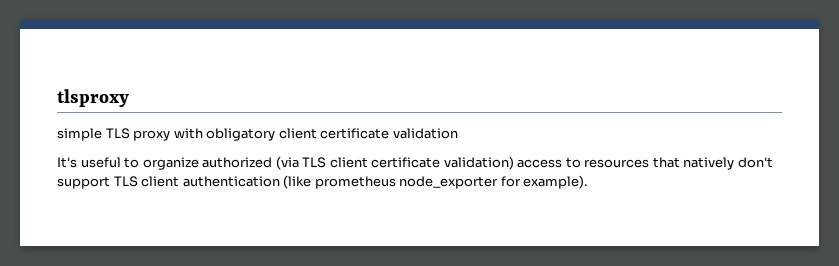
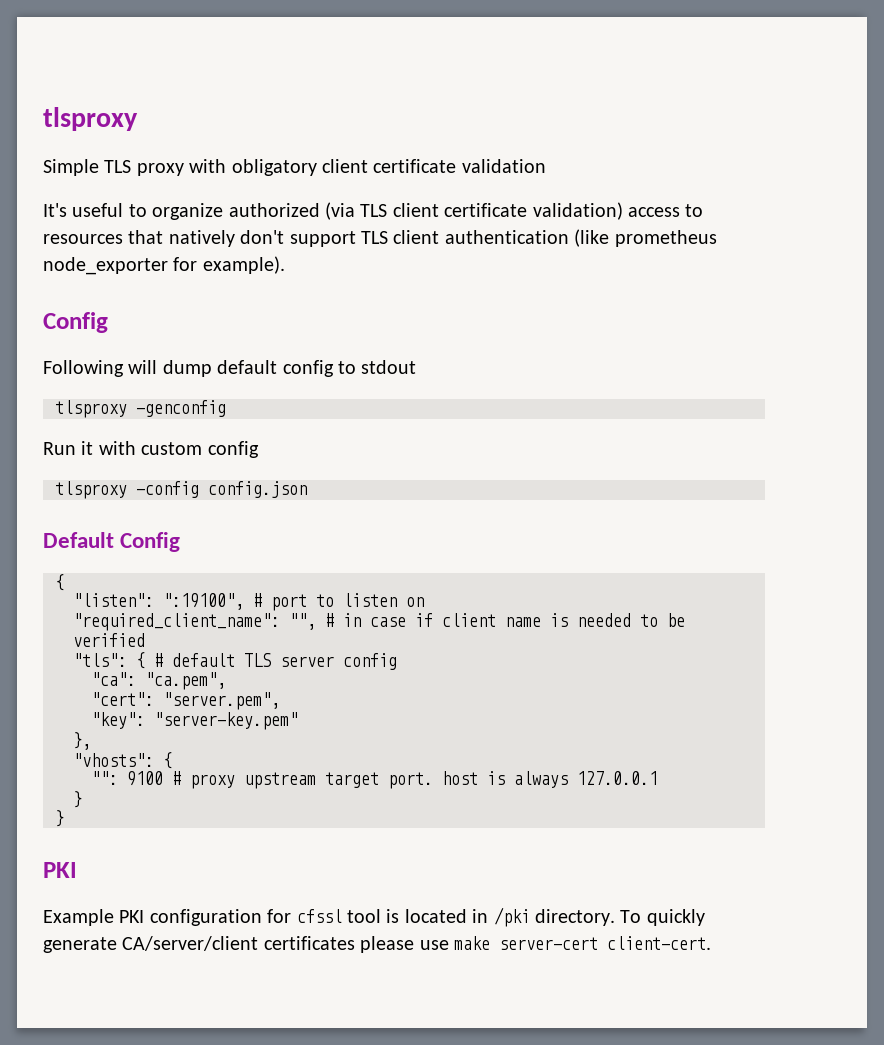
- simple TLS proxy with obligatory client certificate validation
+ Simple TLS proxy with obligatory client certificate validation
  It's useful to organize authorized (via TLS client certificate validation) access to resources that natively don't support TLS client authentication (like prometheus node_exporter for example).
+ Config
+ Following will dump default config to stdout
+ tlsproxy -genconfig
+ Run it with custom config
+ tlsproxy -config config.json
+ Default Config
+ {
+ "listen": ":19100", # port to listen on
+ "required_client_name": "", # in case if client name is needed to be verified
+ "tls": { # default TLS server config
+ "ca": "ca.pem",
+ "cert": "server.pem",
+ "key": "server-key.pem"
+ },
+ "vhosts": {
+ "": 9100 # proxy upstream target port. host is always 127.0.0.1
+ }
+ }
+ PKI
+ Example PKI configuration for cfssl tool is located in /pki directory. To quickly generate CA/server/client certificates please use make server-cert client-cert.

